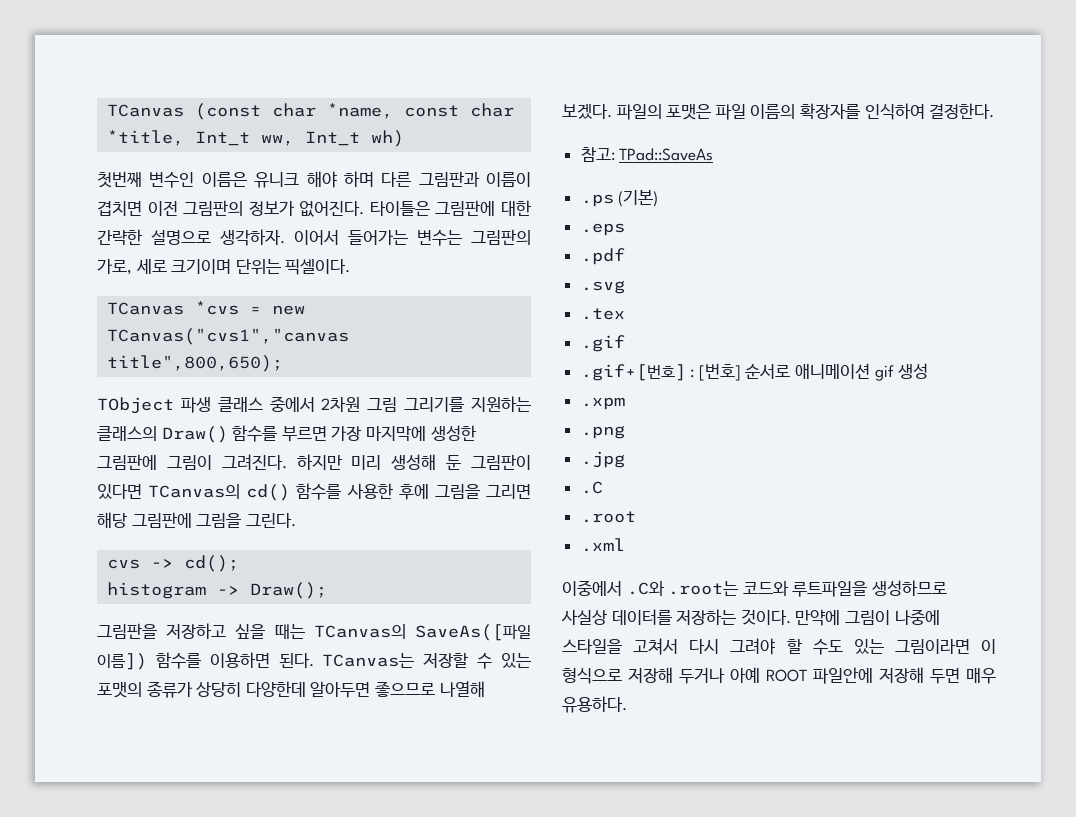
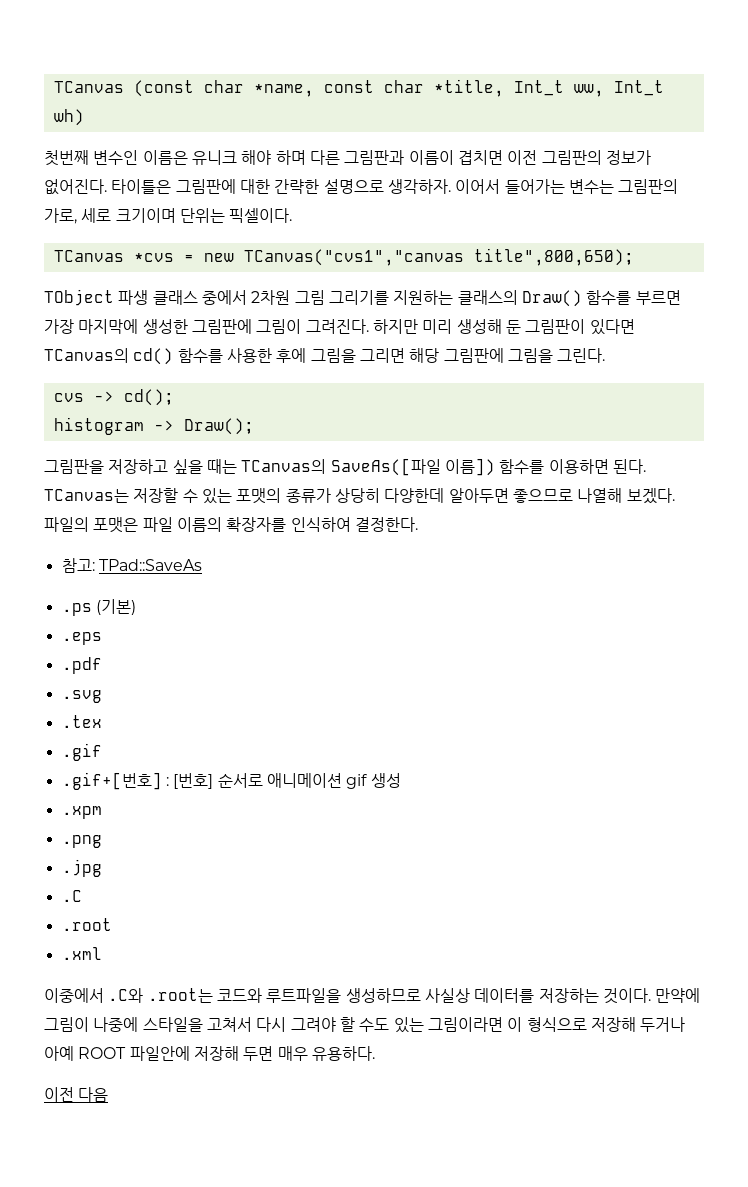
+ 이전 다음

